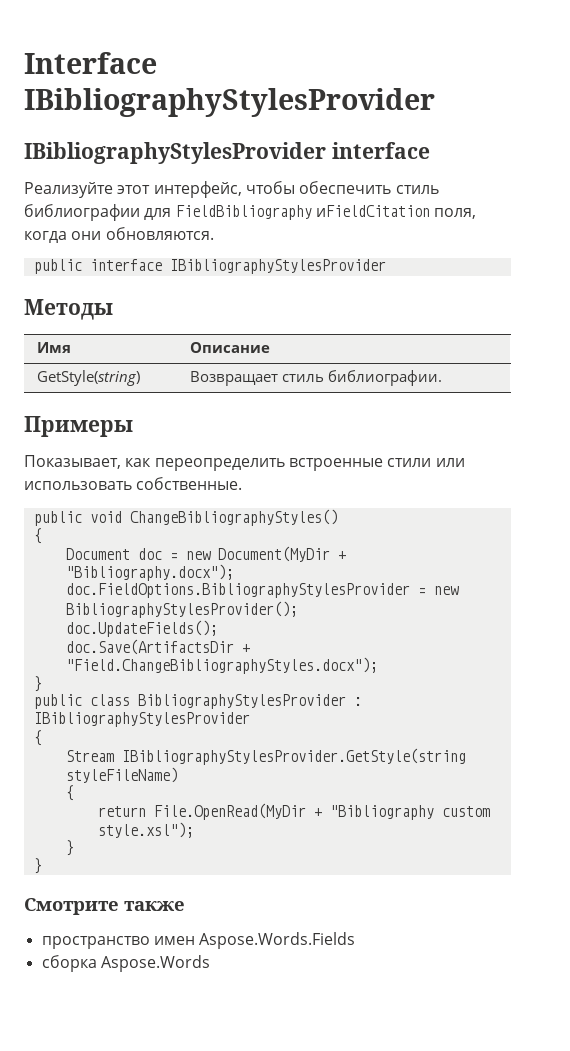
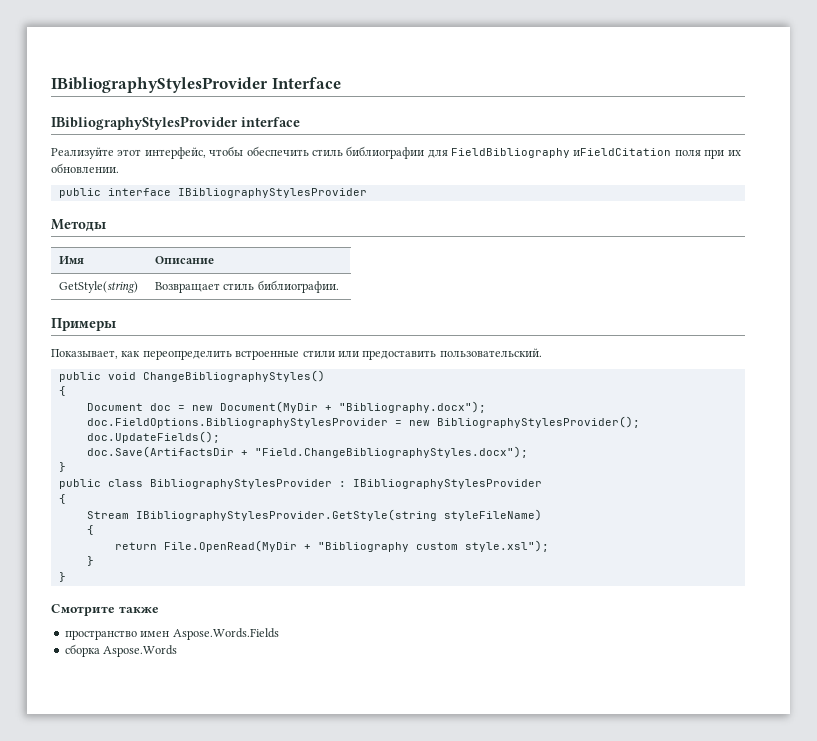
- Interface IBibliographyStylesProvider
+ IBibliographyStylesProvider Interface
- Реализуйте этот интерфейс, чтобы обеспечить стиль библиографии для FieldBibliography иFieldCitation поля, когда они обновляются.
+ Реализуйте этот интерфейс, чтобы обеспечить стиль библиографии для FieldBibliography иFieldCitation поля при их обновлении.
- Показывает, как переопределить встроенные стили или использовать собственные.
+ Показывает, как переопределить встроенные стили или предоставить пользовательский.

